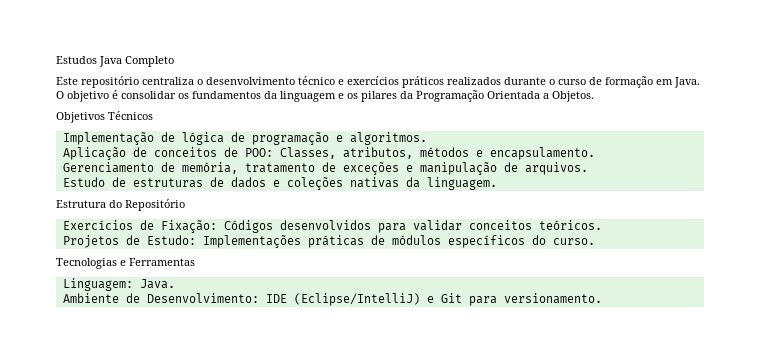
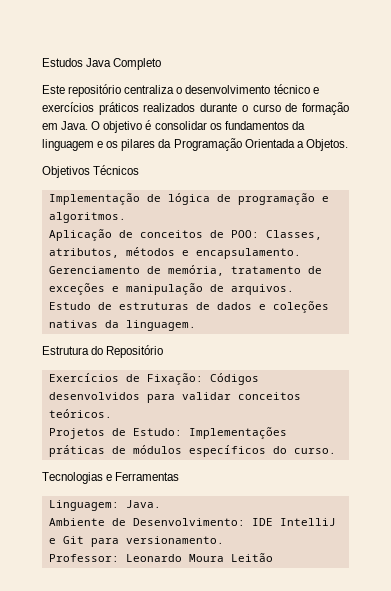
- Ambiente de Desenvolvimento: IDE (Eclipse/IntelliJ) e Git para versionamento.
+ Ambiente de Desenvolvimento: IDE IntelliJ e Git para versionamento.
+ Professor: Leonardo Moura Leitão

